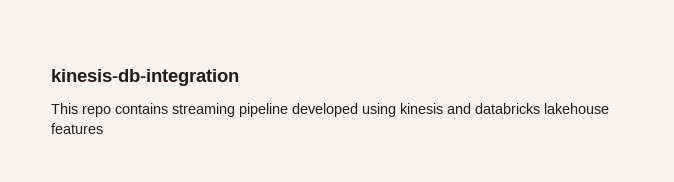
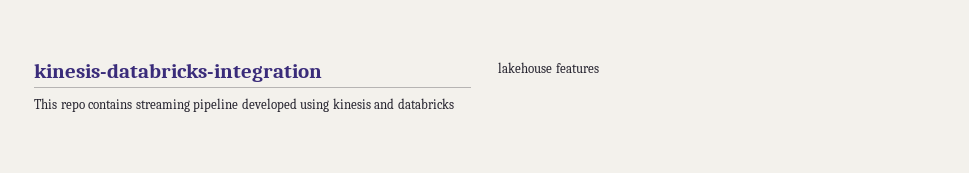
- kinesis-db-integration
+ kinesis-databricks-integration

